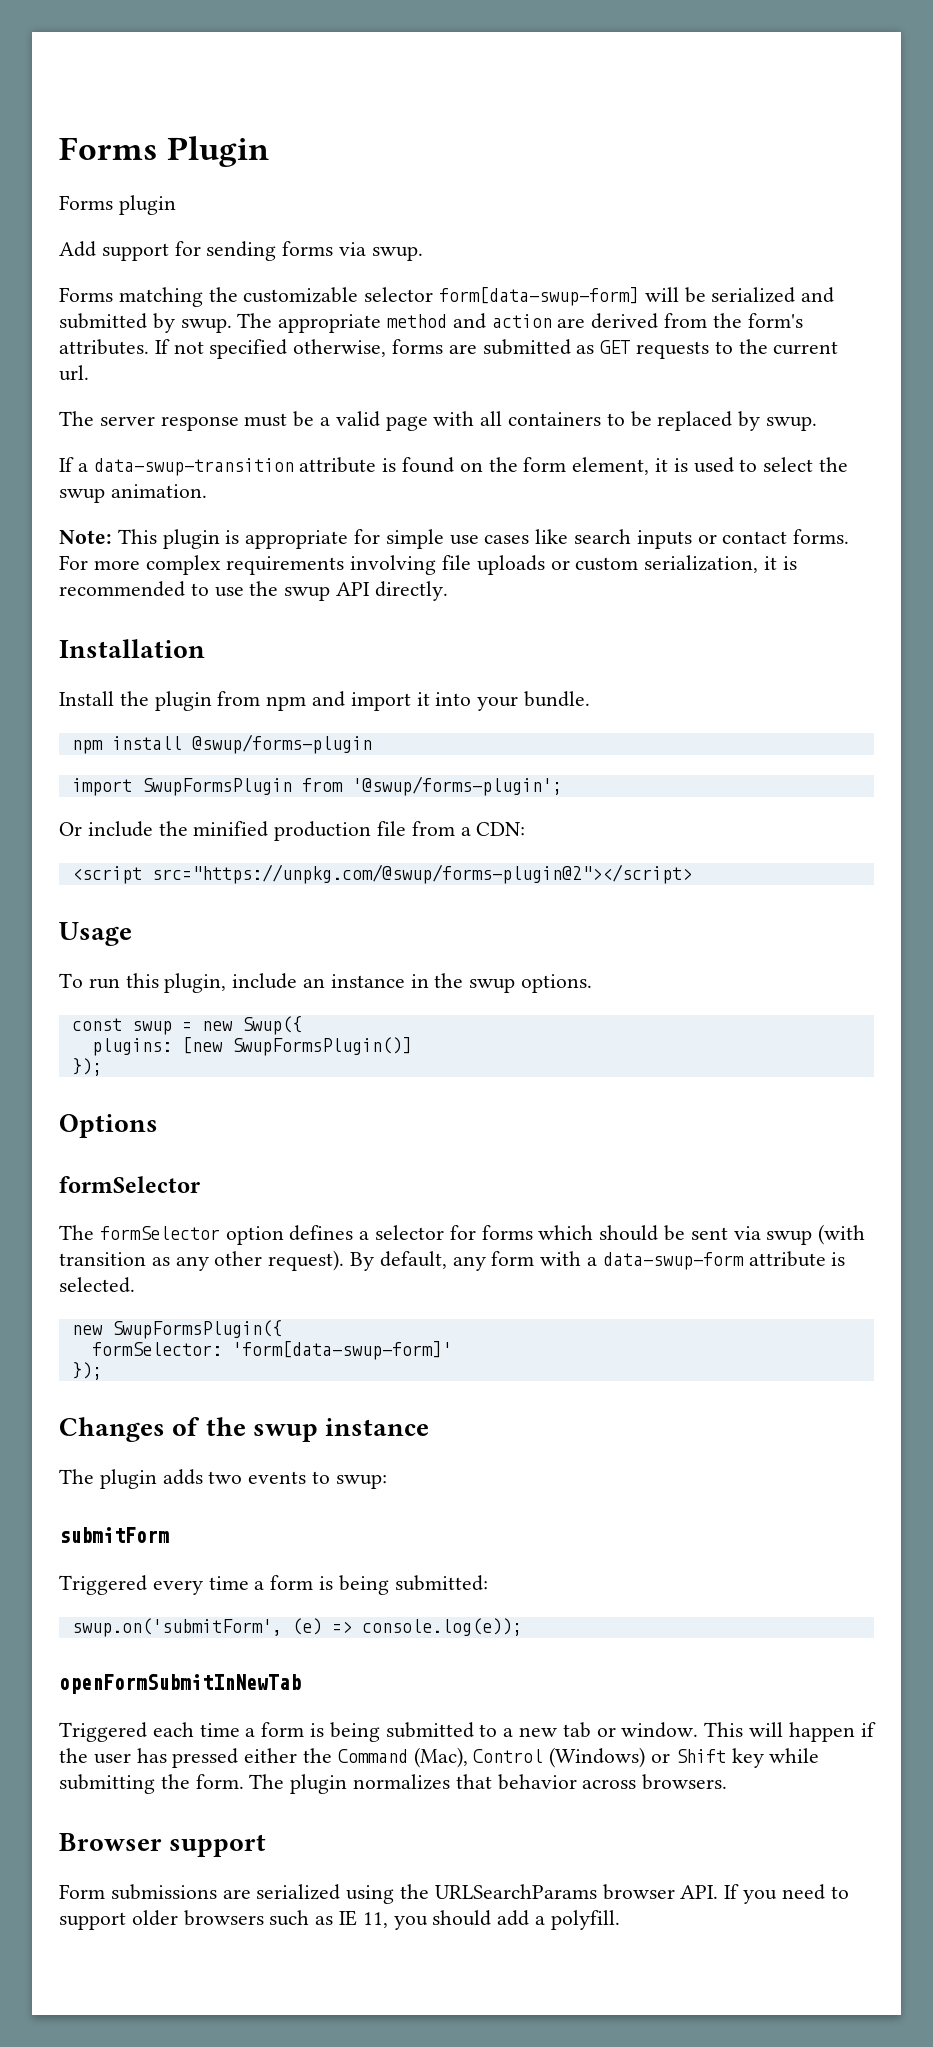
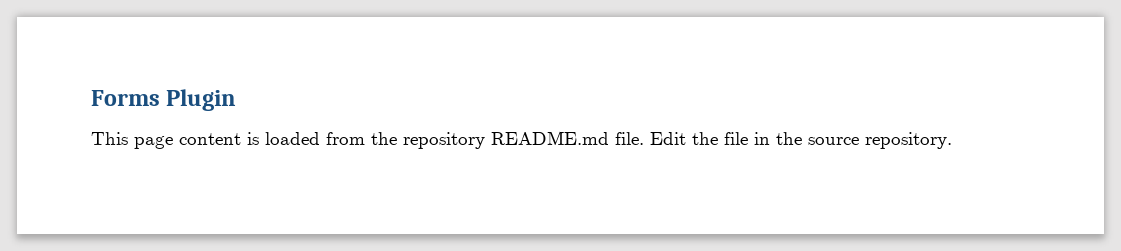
- Forms plugin
- Add support for sending forms via swup.
- Forms matching the customizable selector form[data-swup-form] will be serialized and submitted by swup. The appropriate method and action are derived from the form's attributes. If not specified otherwise, forms are submitted as GET requests to the current url.
- The server response must be a valid page with all containers to be replaced by swup.
- If a data-swup-transition attribute is found on the form element, it is used to select the swup animation.
- Note: This plugin is appropriate for simple use cases like search inputs or contact forms. For more complex requirements involving file uploads or custom serialization, it is recommended to use the swup API directly.
- Installation
- Install the plugin from npm and import it into your bundle.
- npm install @swup/forms-plugin
- import SwupFormsPlugin from '@swup/forms-plugin';
- Or include the minified production file from a CDN:
- <script src="https://unpkg.com/@swup/forms-plugin@2"></script>
- Usage
- To run this plugin, include an instance in the swup options.
- const swup = new Swup({
- plugins: [new SwupFormsPlugin()]
- });
- Options
- formSelector
- The formSelector option defines a selector for forms which should be sent via swup (with transition as any other request). By default, any form with a data-swup-form attribute is selected.
- new SwupFormsPlugin({
- formSelector: 'form[data-swup-form]'
- });
- Changes of the swup instance
- The plugin adds two events to swup:
- submitForm
- Triggered every time a form is being submitted:
- swup.on('submitForm', (e) => console.log(e));
- openFormSubmitInNewTab
- Triggered each time a form is being submitted to a new tab or window. This will happen if the user has pressed either the Command (Mac), Control (Windows) or Shift key while submitting the form. The plugin normalizes that behavior across browsers.
- Browser support
- Form submissions are serialized using the URLSearchParams browser API. If you need to support older browsers such as IE 11, you should add a polyfill.
+ This page content is loaded from the repository README.md file. Edit the file in the source repository.

